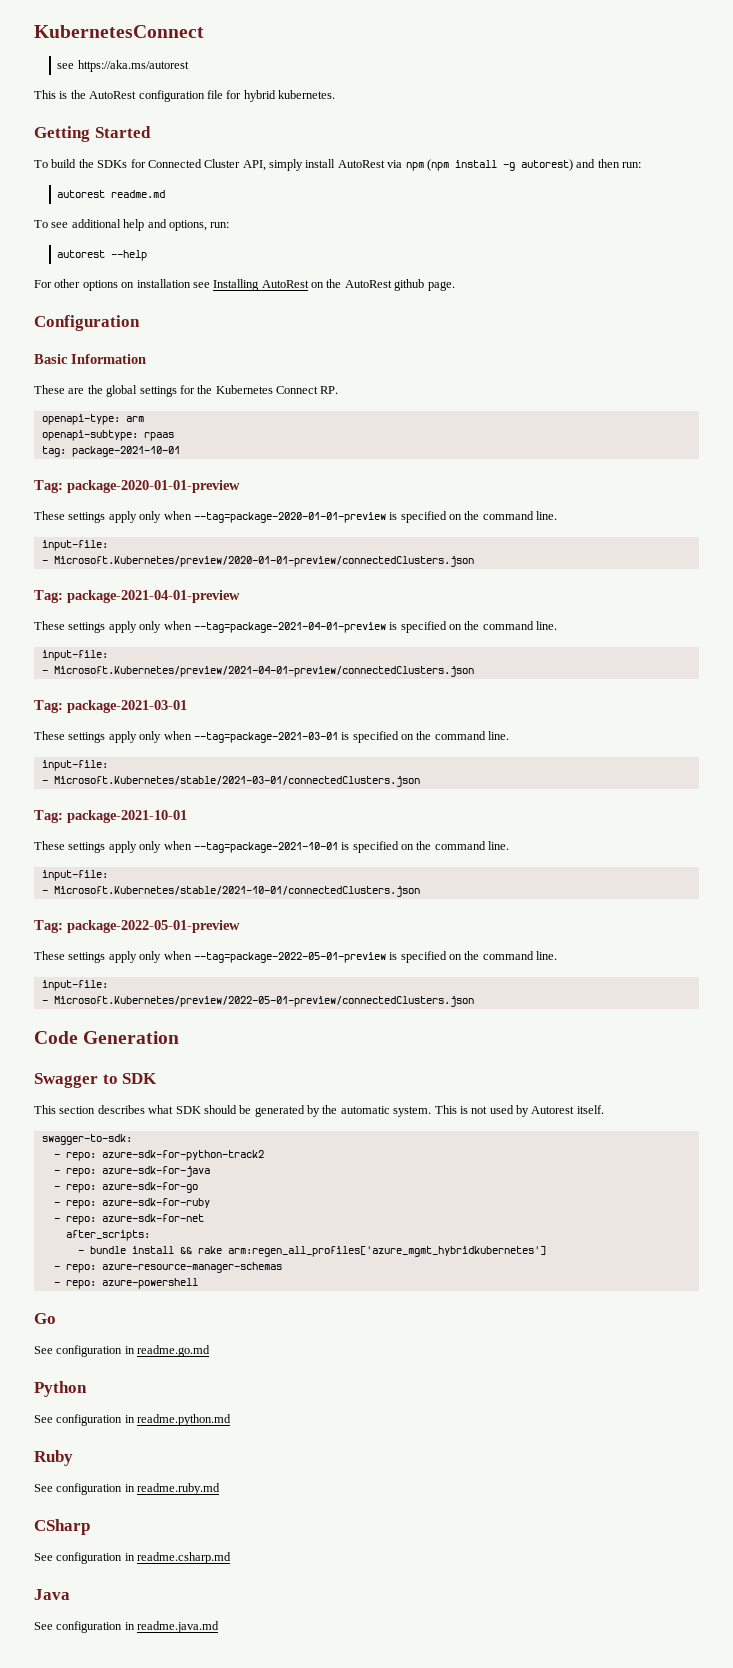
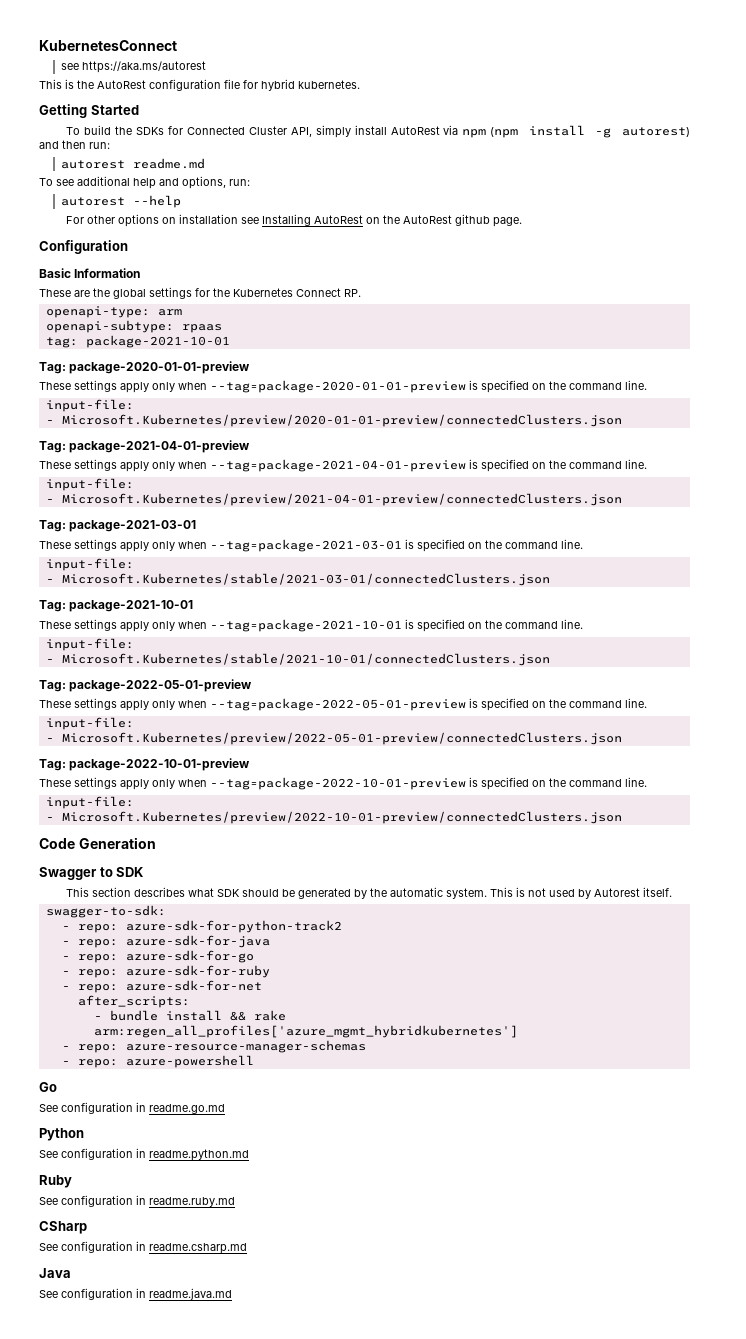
+ Tag: package-2022-10-01-preview
+ These settings apply only when --tag=package-2022-10-01-preview is specified on the command line.
+ input-file:
+ - Microsoft.Kubernetes/preview/2022-10-01-preview/connectedClusters.json

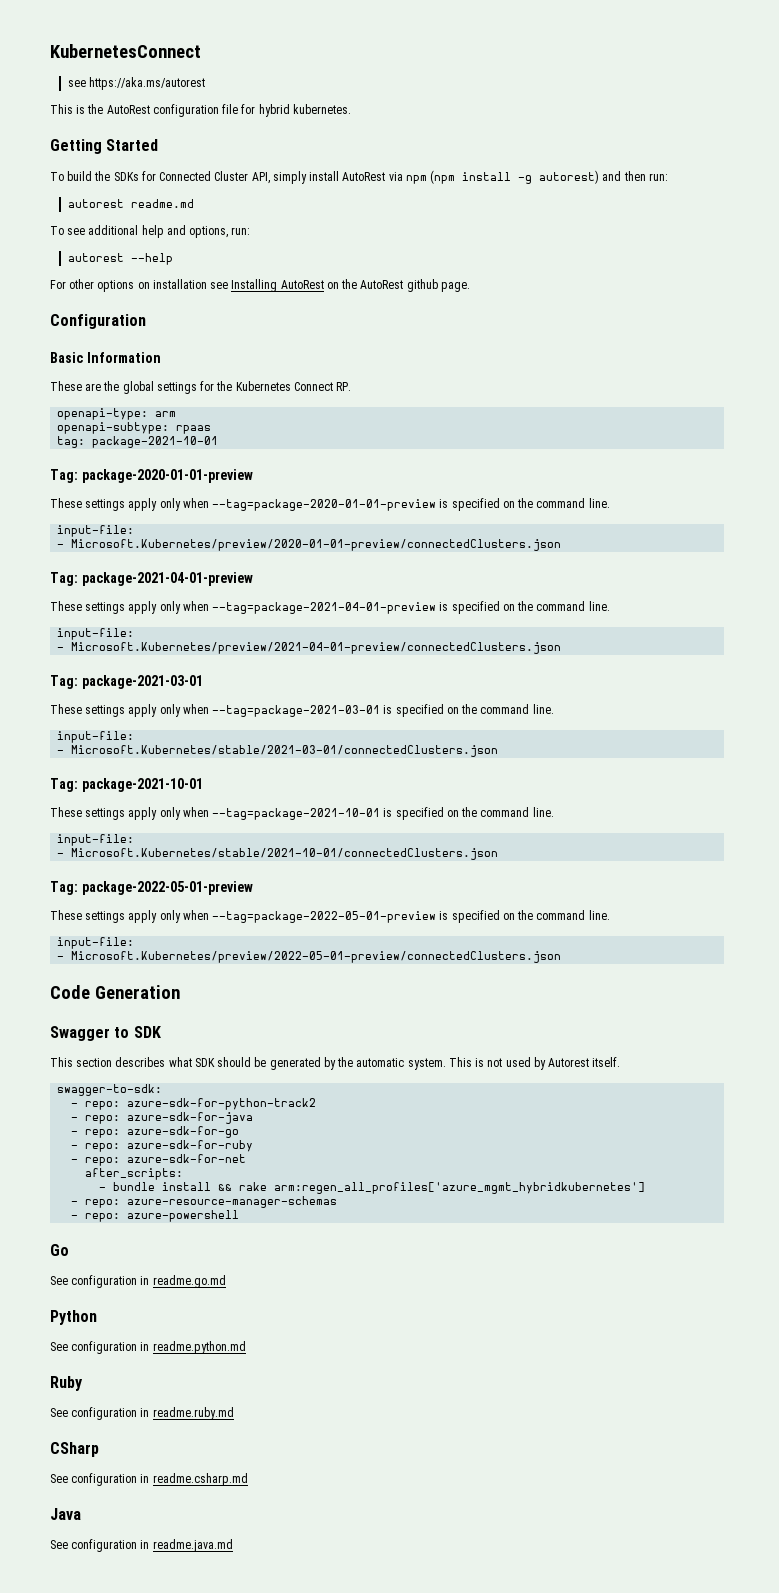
- Tag: package-2022-10-01-preview
- These settings apply only when --tag=package-2022-10-01-preview is specified on the command line.
- input-file:
- - Microsoft.Kubernetes/preview/2022-10-01-preview/connectedClusters.json

